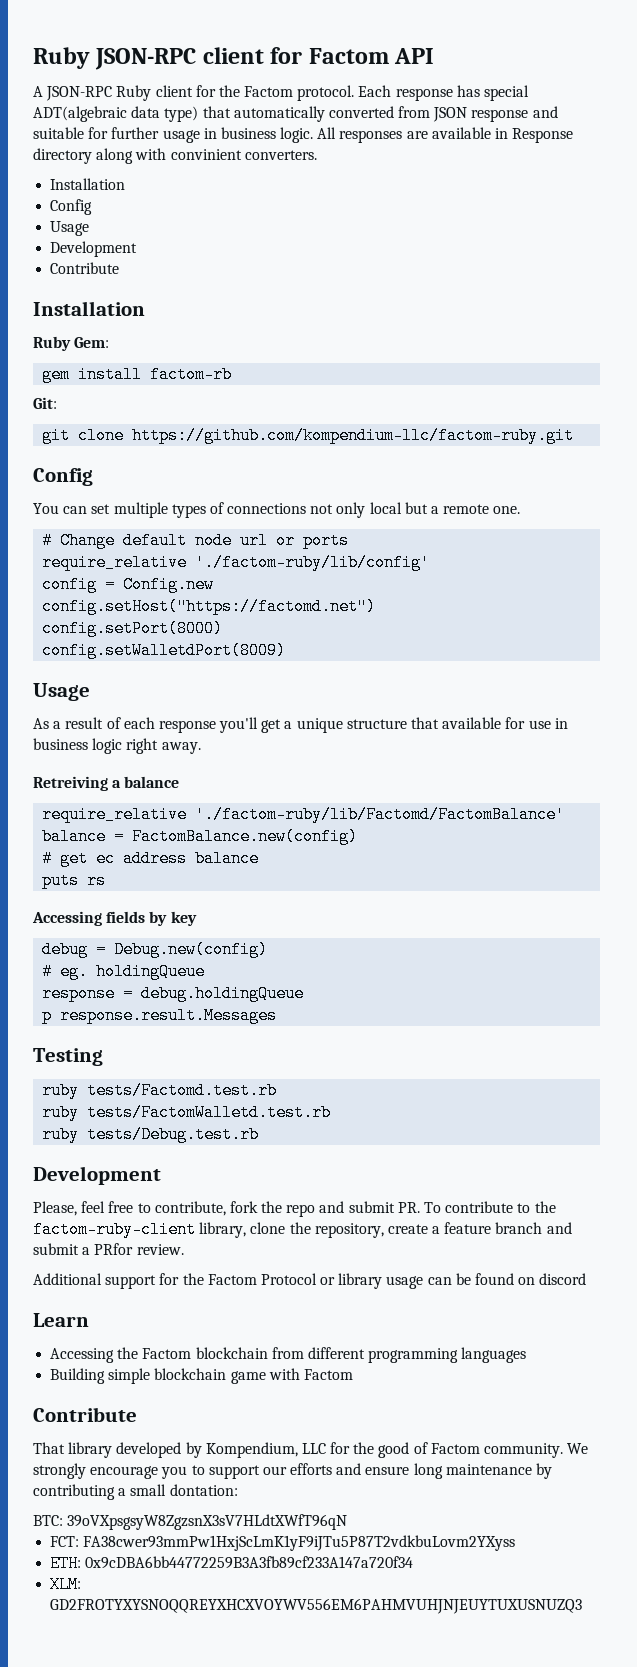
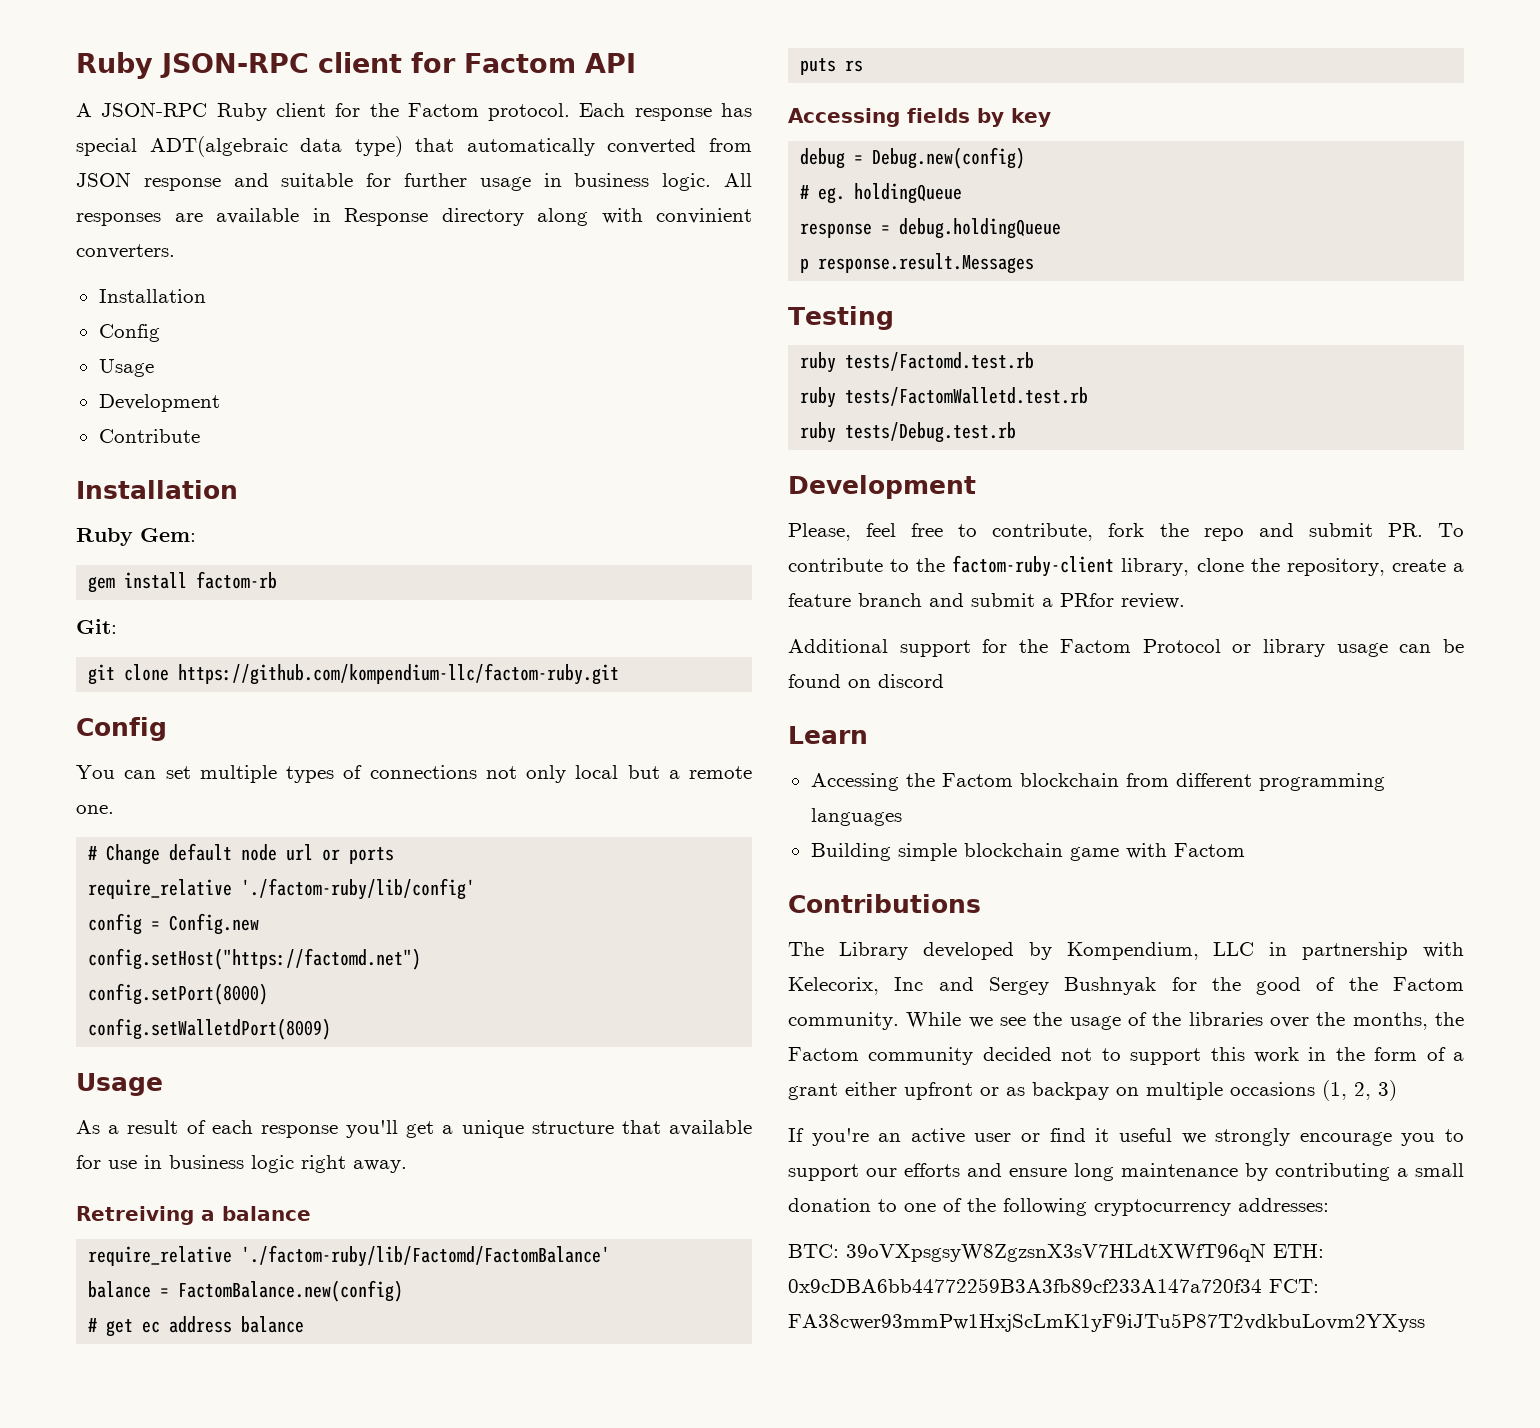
  Building simple blockchain game with Factom
- Contribute
- That library developed by Kompendium, LLC for the good of Factom community.
+ Contributions
+ The Library developed by Kompendium, LLC in partnership with Kelecorix, Inc and Sergey Bushnyak for the good of the Factom community.
- We strongly encourage you to support our efforts and ensure long maintenance by contributing a small dontation:
+ While we see the usage of the libraries over the months, the Factom community decided not to support this work in the form of a grant either upfront or as backpay on multiple occasions (1, 2, 3)
+ If you're an active user or find it useful we strongly encourage you to support our efforts and ensure long maintenance by contributing a small donation to one of the following cryptocurrency addresses:
- BTC: 39oVXpsgsyW8ZgzsnX3sV7HLdtXWfT96qN
- FCT: FA38cwer93mmPw1HxjScLmK1yF9iJTu5P87T2vdkbuLovm2YXyss
+ BTC: 39oVXpsgsyW8ZgzsnX3sV7HLdtXWfT96qN ETH: 0x9cDBA6bb44772259B3A3fb89cf233A147a720f34 FCT: FA38cwer93mmPw1HxjScLmK1yF9iJTu5P87T2vdkbuLovm2YXyss
- ETH: 0x9cDBA6bb44772259B3A3fb89cf233A147a720f34
- XLM: GD2FROTYXYSNOQQREYXHCXVOYWV556EM6PAHMVUHJNJEUYTUXUSNUZQ3

